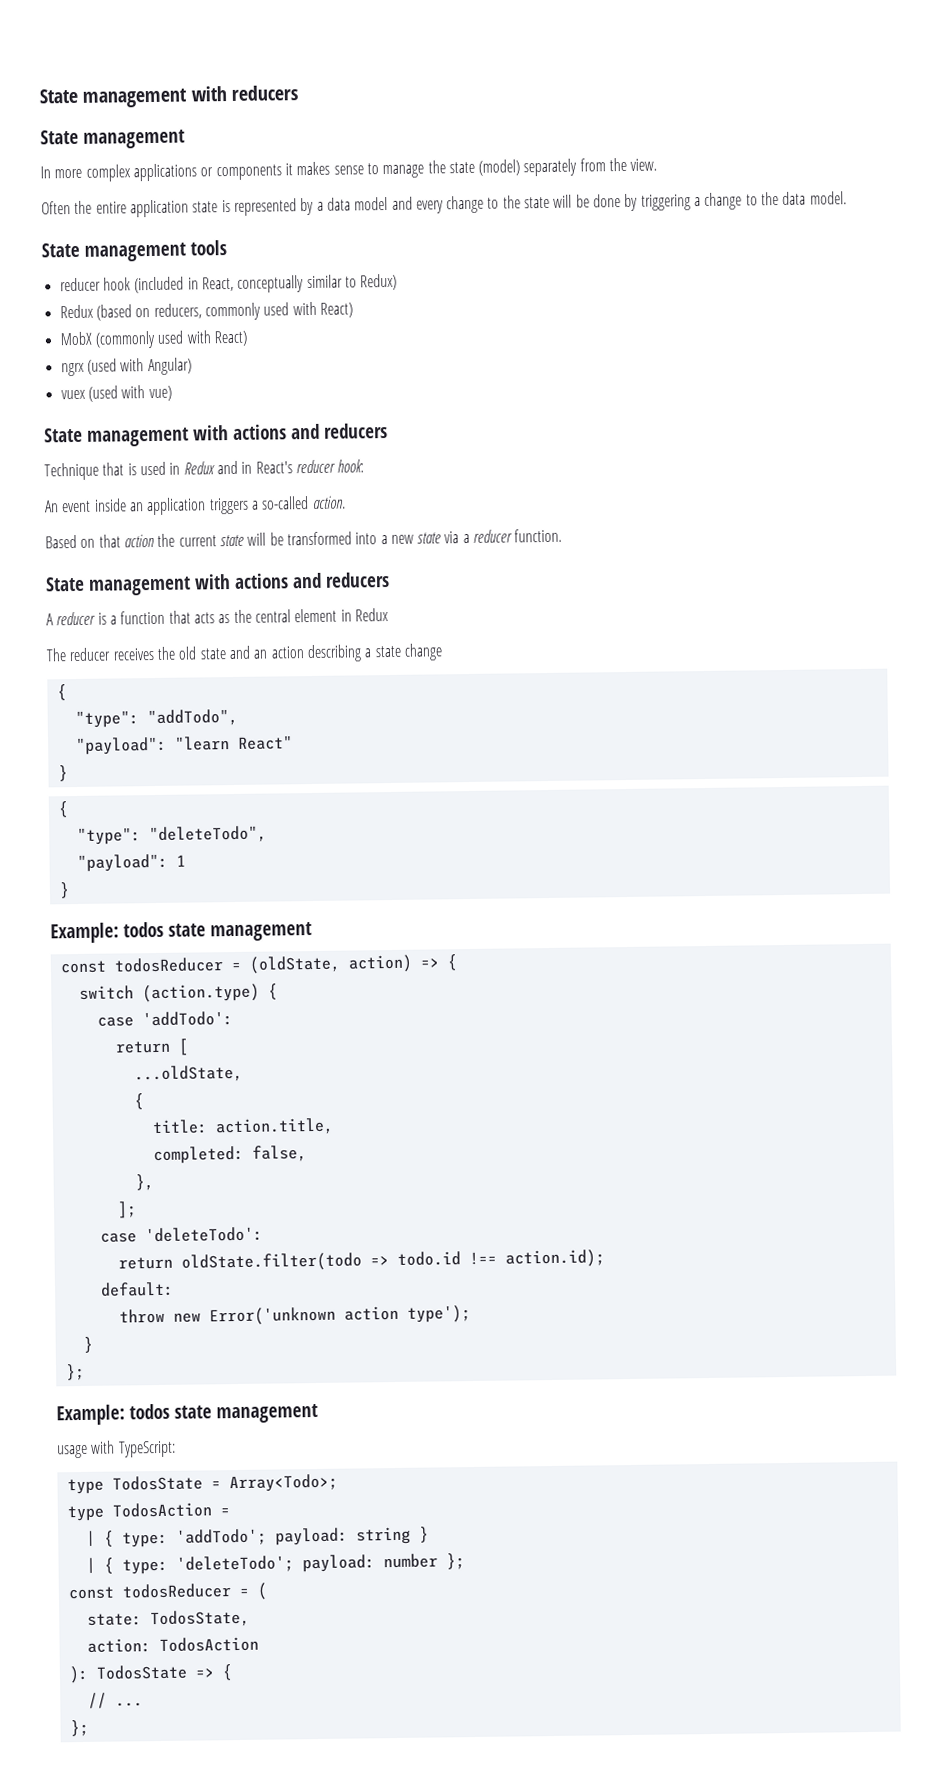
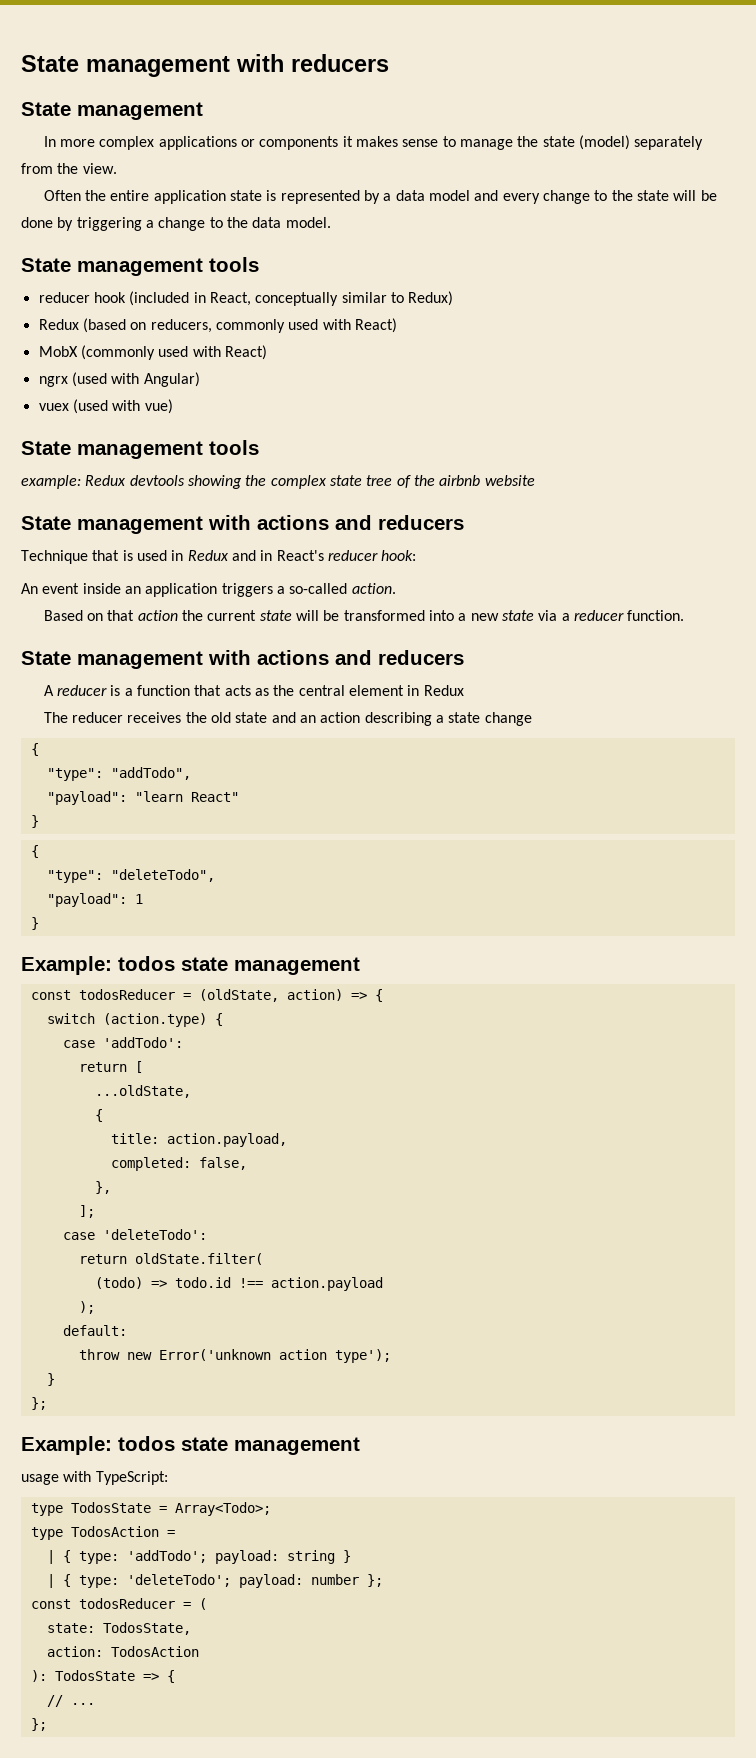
  vuex (used with vue)
+ State management tools
+ example: Redux devtools showing the complex state tree of the airbnb website
- title: action.title,
+ title: action.payload,
- return oldState.filter(todo => todo.id !== action.id);
+ return oldState.filter(
+ (todo) => todo.id !== action.payload
+ );

